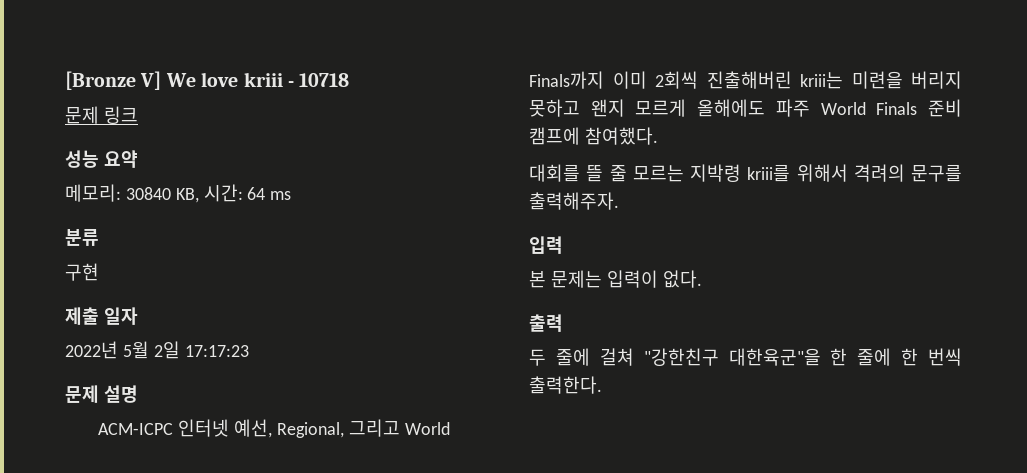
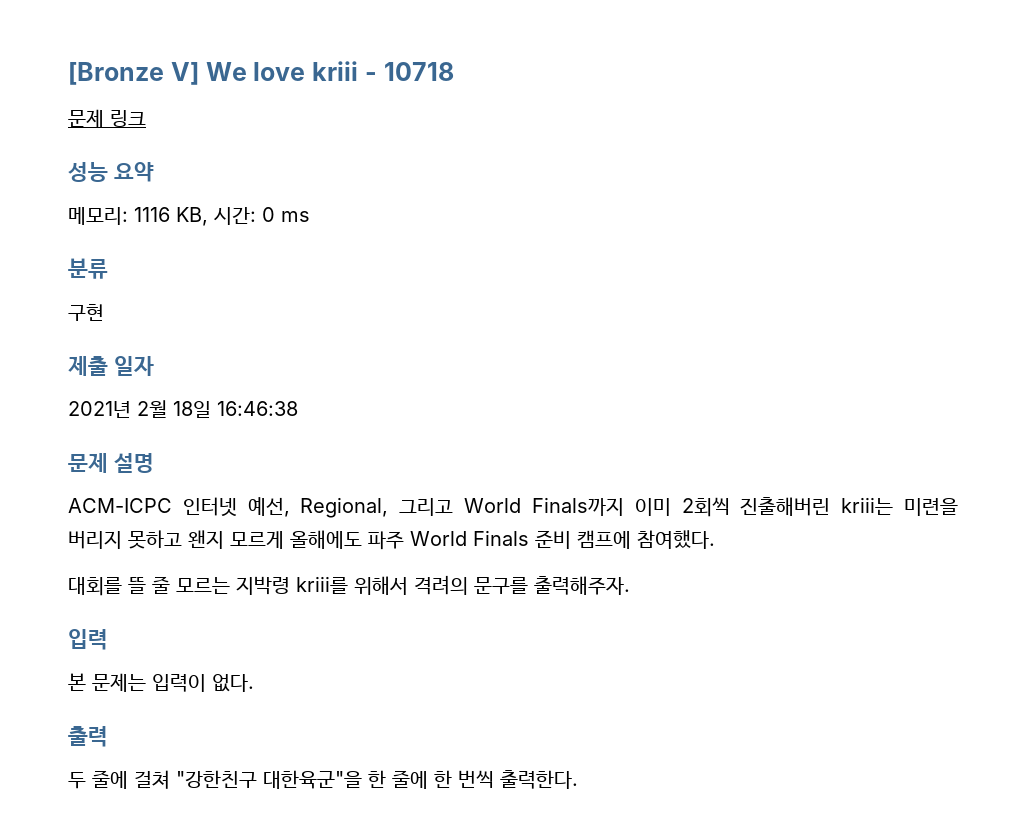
- 메모리: 30840 KB, 시간: 64 ms
+ 메모리: 1116 KB, 시간: 0 ms
- 2022년 5월 2일 17:17:23
+ 2021년 2월 18일 16:46:38

